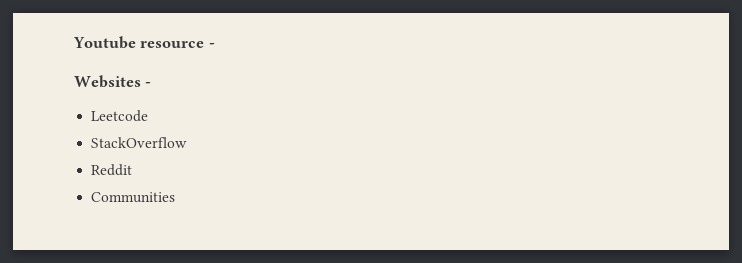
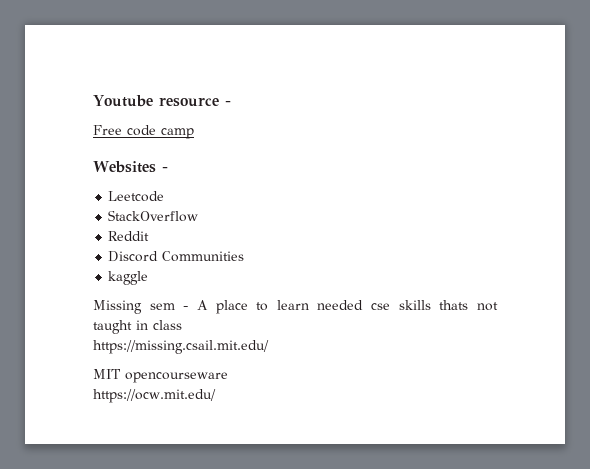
+ Free code camp
- Communities
+ Discord Communities
+ kaggle
+ Missing sem - A place to learn needed cse skills thats not taught in class
+ https://missing.csail.mit.edu/
+ MIT opencourseware
+ https://ocw.mit.edu/

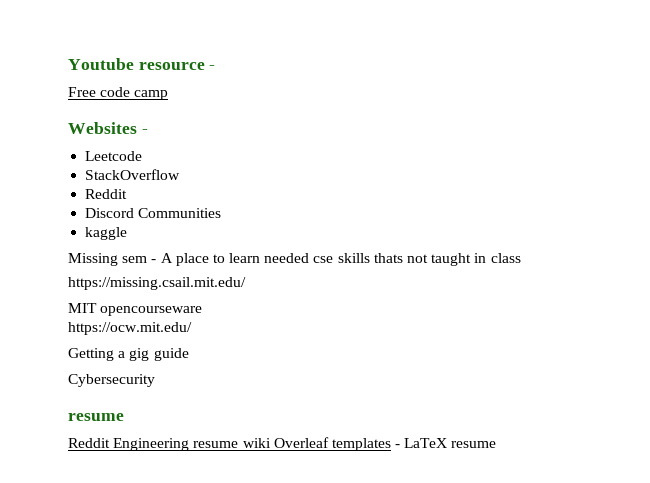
+ Getting a gig guide
+ Cybersecurity
+ resume
+ Reddit Engineering resume wiki Overleaf templates - LaTeX resume

